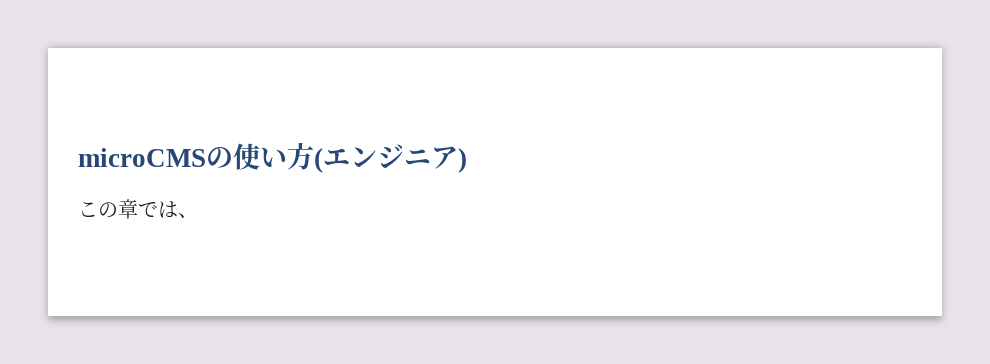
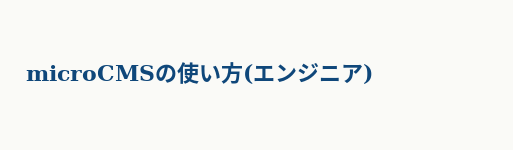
- この章では、

